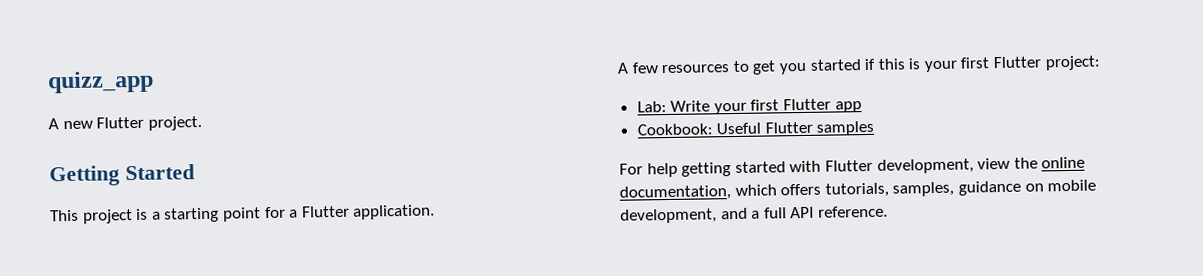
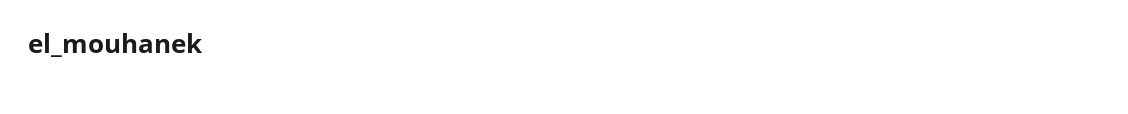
- quizz_app
- A new Flutter project.
- Getting Started
- This project is a starting point for a Flutter application.
- A few resources to get you started if this is your first Flutter project:
- Lab: Write your first Flutter app
- Cookbook: Useful Flutter samples
- For help getting started with Flutter development, view the online documentation, which offers tutorials, samples, guidance on mobile development, and a full API reference.
+ el_mouhanek

